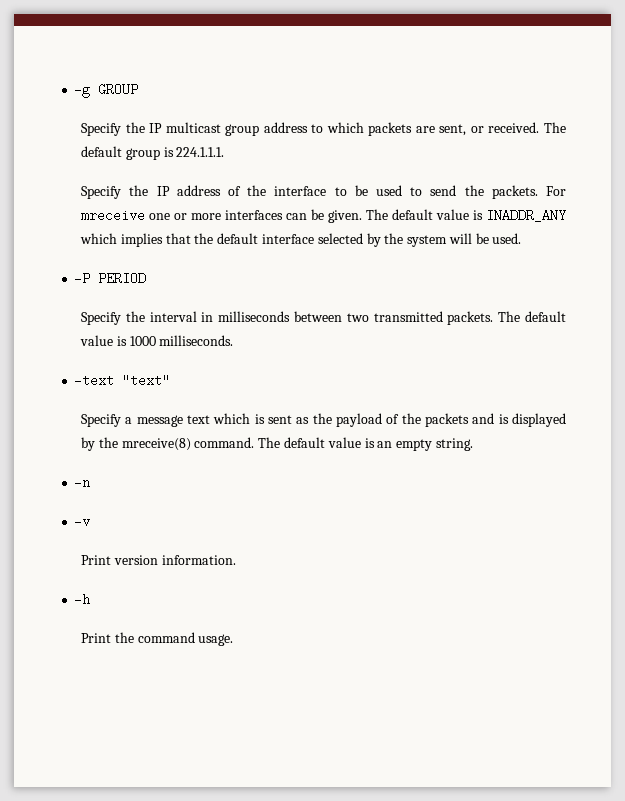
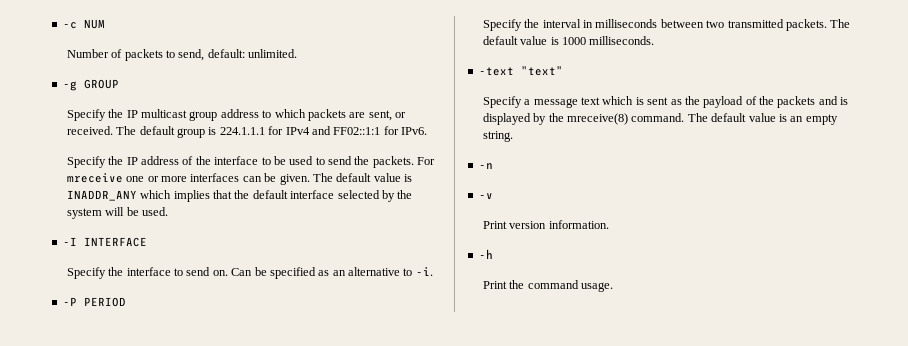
+ -c NUM
+ Number of packets to send, default: unlimited.
- The default group is 224.1.1.1.
+ The default group is 224.1.1.1 for IPv4 and FF02::1:1 for IPv6.
+ -I INTERFACE
+ Specify the interface to send on. Can be specified as an alternative to -i.

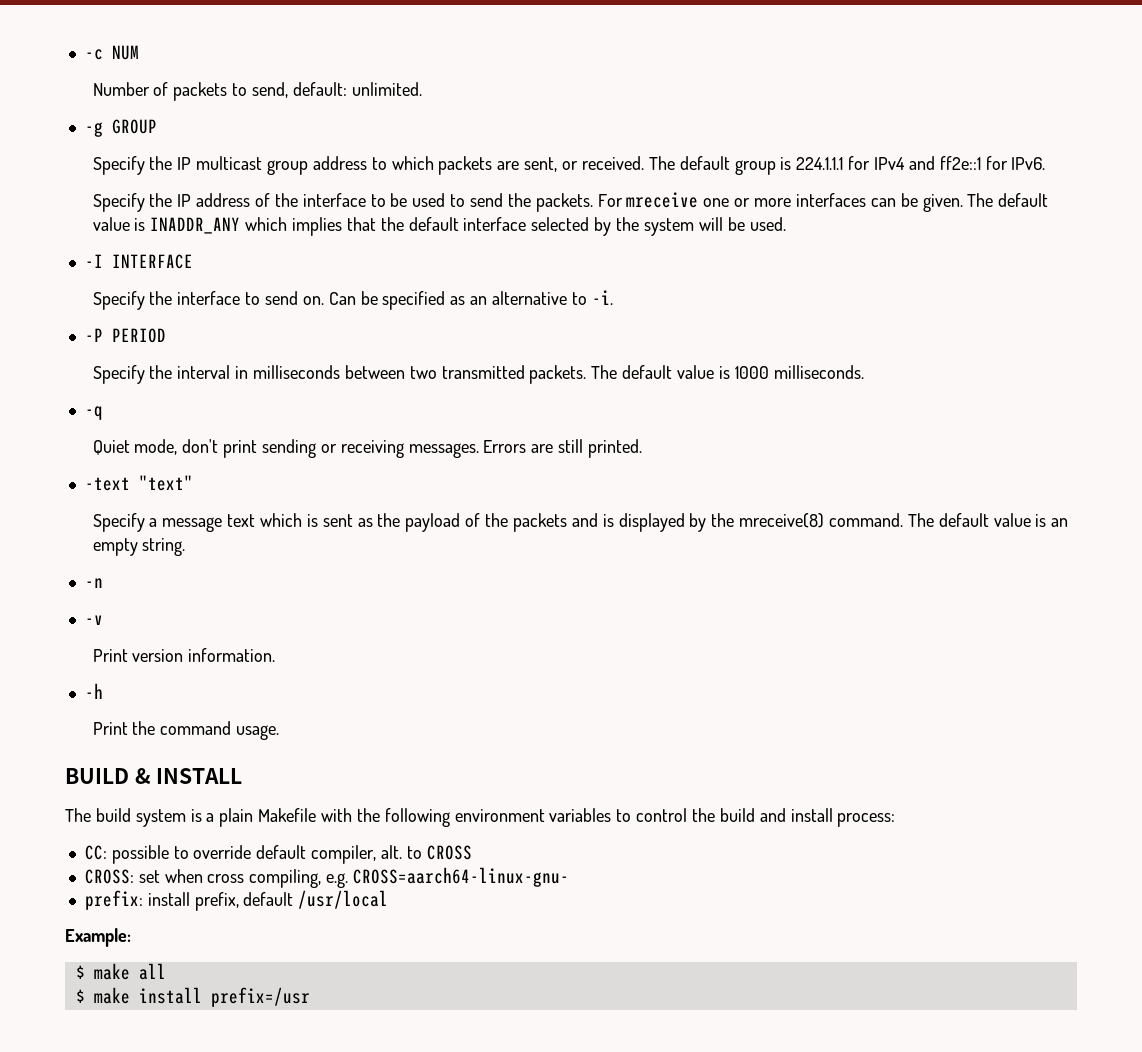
- The default group is 224.1.1.1 for IPv4 and FF02::1:1 for IPv6.
+ The default group is 224.1.1.1 for IPv4 and ff2e::1 for IPv6.
+ -q
+ Quiet mode, don't print sending or receiving messages. Errors are still printed.
+ BUILD & INSTALL
+ The build system is a plain Makefile with the following environment variables to control the build and install process:
+ CC: possible to override default compiler, alt. to CROSS
+ CROSS: set when cross compiling, e.g. CROSS=aarch64-linux-gnu-
+ prefix: install prefix, default /usr/local
+ Example:
+ $ make all
+ $ make install prefix=/usr

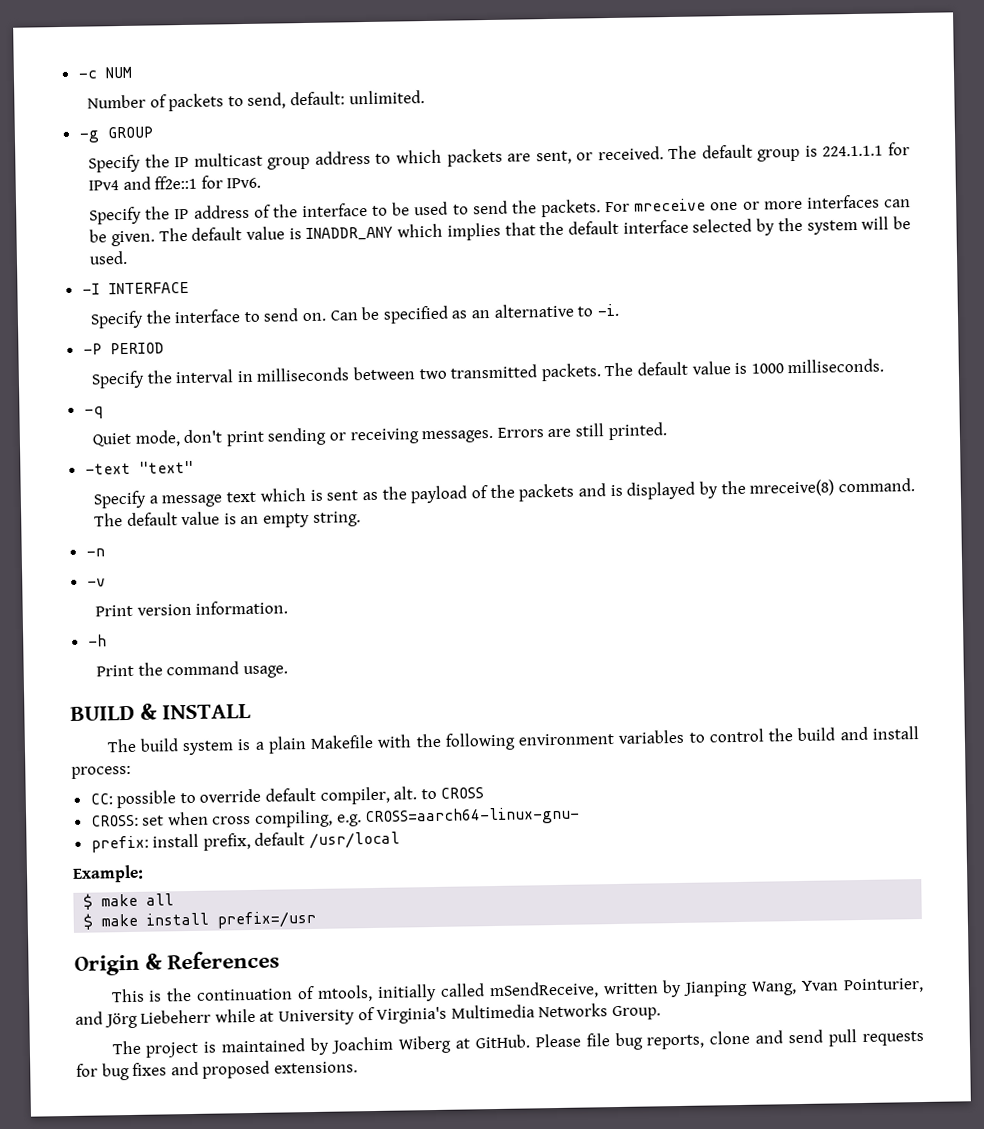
+ Origin & References
+ This is the continuation of mtools, initially called mSendReceive, written by Jianping Wang, Yvan Pointurier, and Jörg Liebeherr while at University of Virginia's Multimedia Networks Group.
+ The project is maintained by Joachim Wiberg at GitHub. Please file bug reports, clone and send pull requests for bug fixes and proposed extensions.

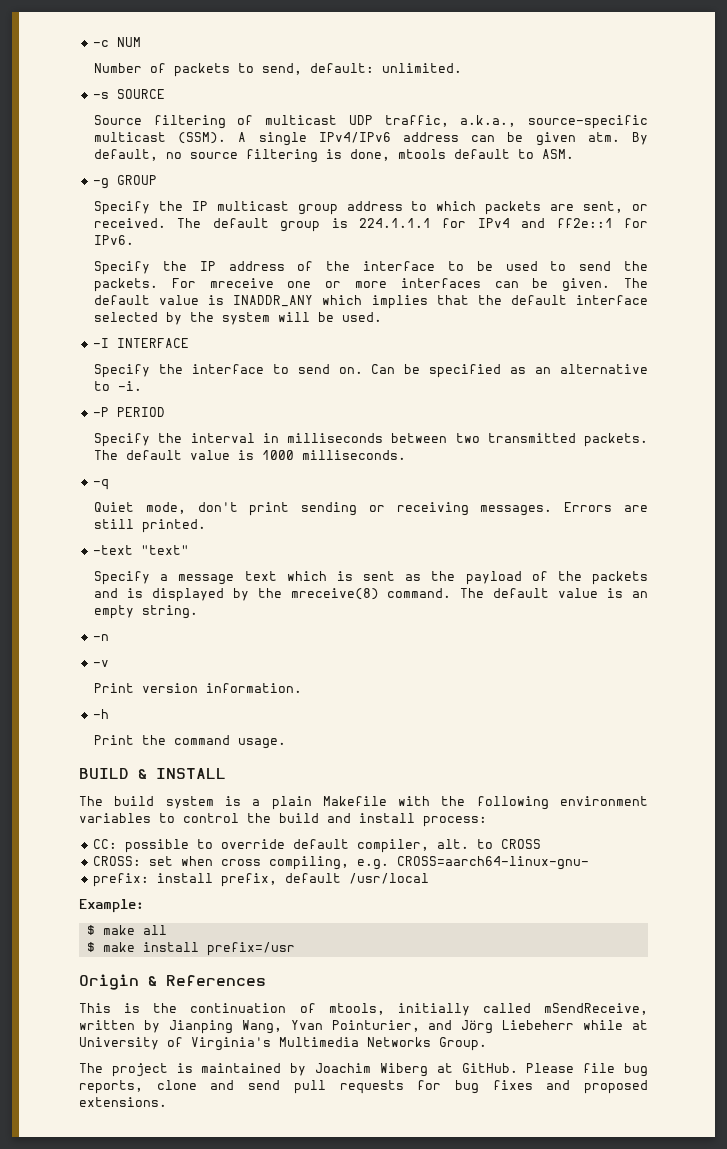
+ -s SOURCE
+ Source filtering of multicast UDP traffic, a.k.a., source-specific multicast (SSM). A single IPv4/IPv6 address can be given atm. By default, no source filtering is done, mtools default to ASM.

